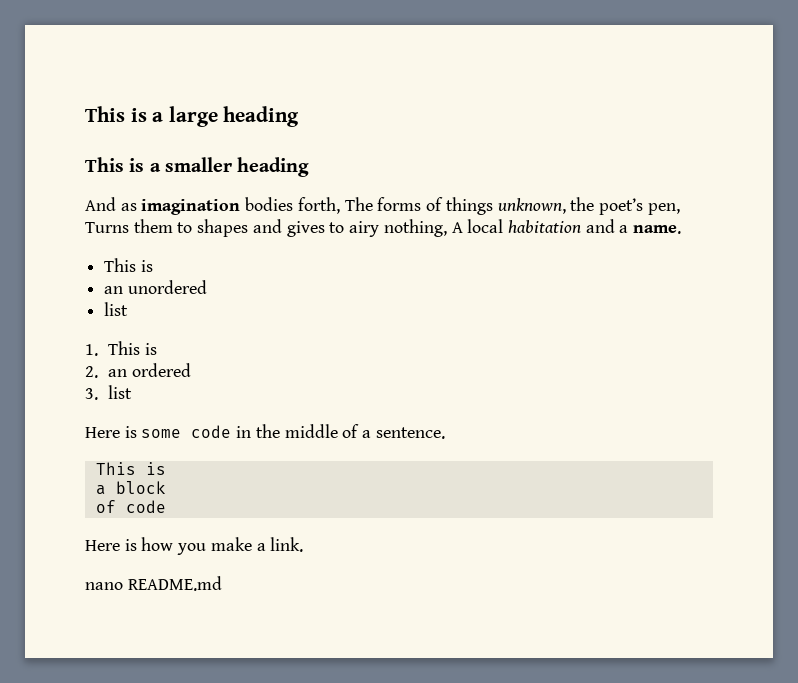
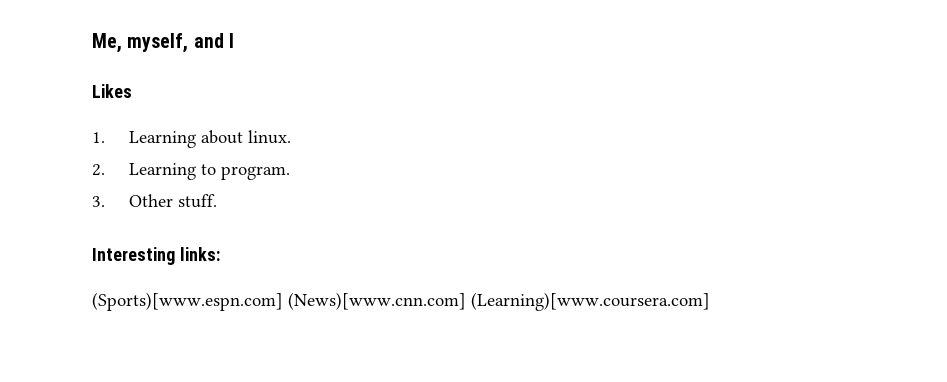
- This is a large heading
- This is a smaller heading
- And as imagination bodies forth, The forms of things unknown, the poet’s pen, Turns them to shapes and gives to airy nothing, A local habitation and a name.
- This is
- an unordered
- list
- 1. This is
- 2. an ordered
- 3. list
- Here is some code in the middle of a sentence.
- This is
- a block
- of code
- Here is how you make a link.
- nano README.md
+ Me, myself, and I
+ Likes
+ 1. Learning about linux.
+ 2. Learning to program.
+ 3. Other stuff.
+ Interesting links:
+ (Sports)[www.espn.com] (News)[www.cnn.com] (Learning)[www.coursera.com]

